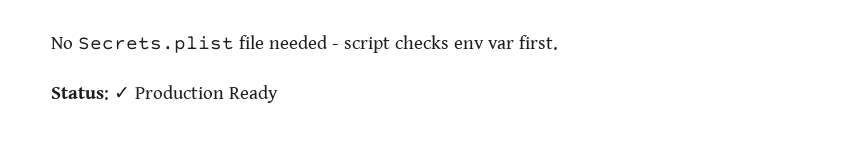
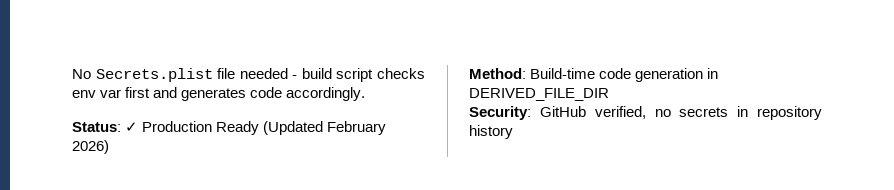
- No Secrets.plist file needed - script checks env var first.
+ No Secrets.plist file needed - build script checks env var first and generates code accordingly.
- Status: ✓ Production Ready
+ Status: ✓ Production Ready (Updated February 2026)
+ Method: Build-time code generation in DERIVED_FILE_DIR
+ Security: GitHub verified, no secrets in repository history

